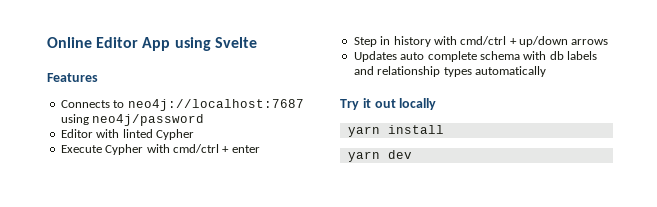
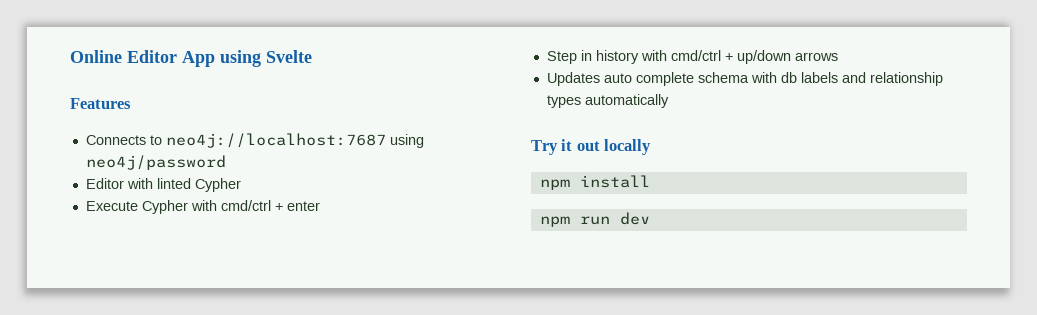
- yarn install
+ npm install
- yarn dev
+ npm run dev

